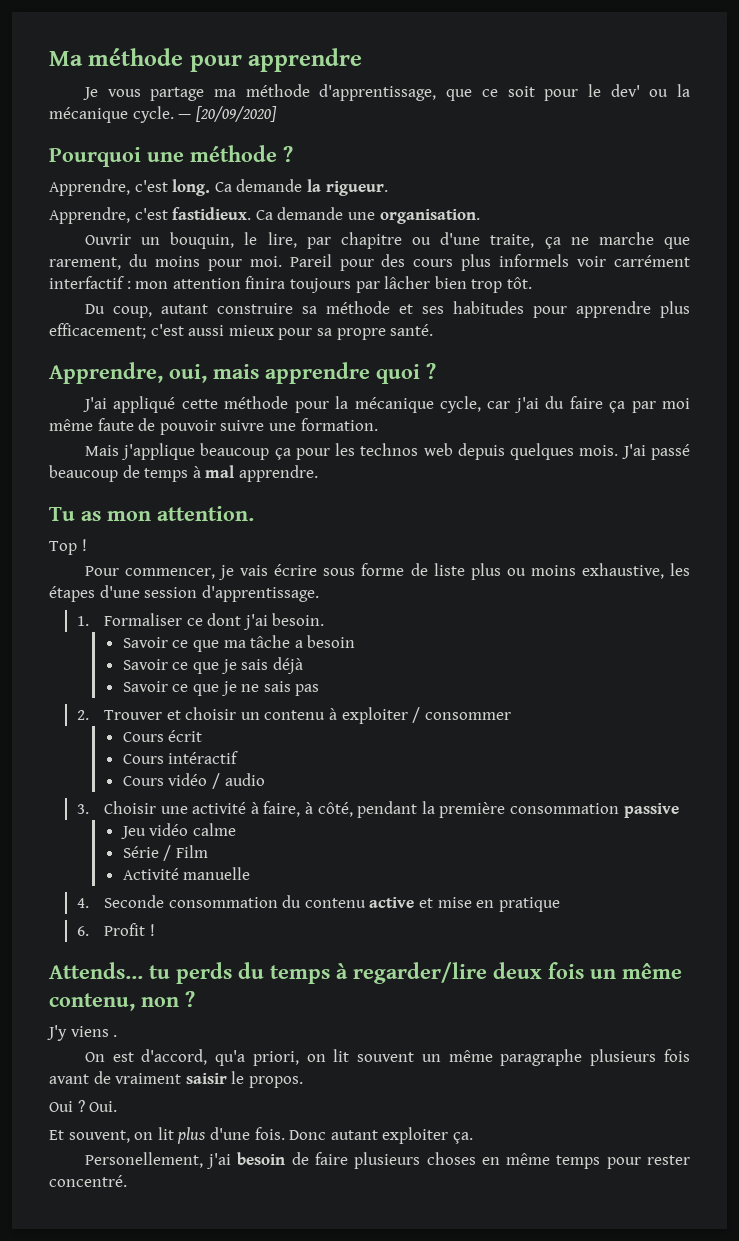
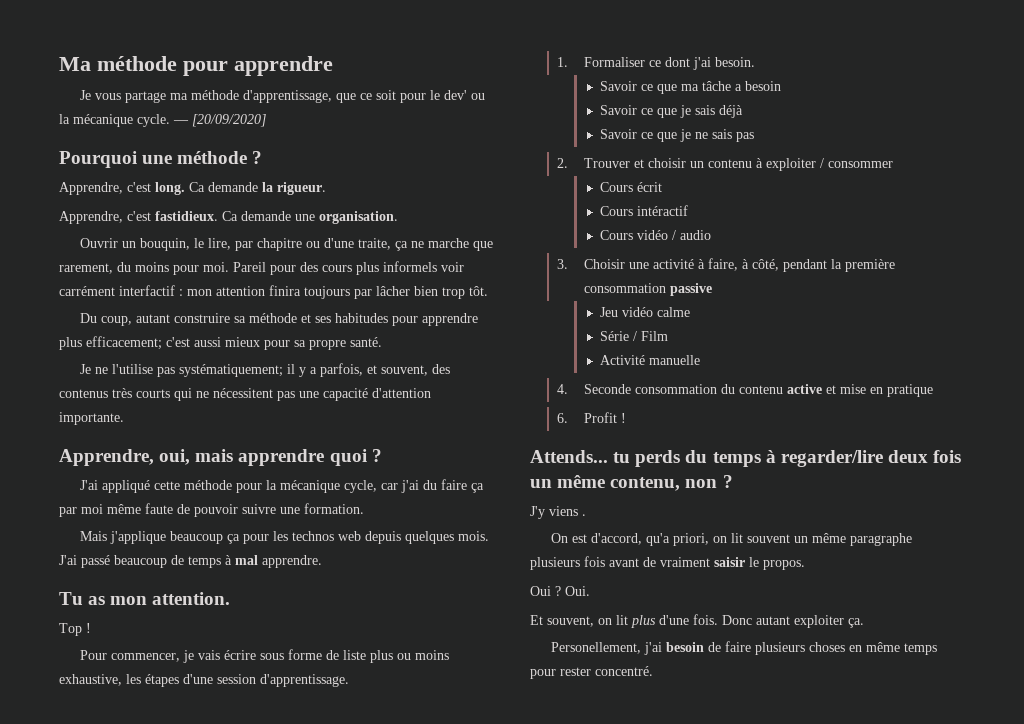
+ Je ne l'utilise pas systématiquement; il y a parfois, et souvent, des contenus très courts qui ne nécessitent pas une capacité d'attention importante.

